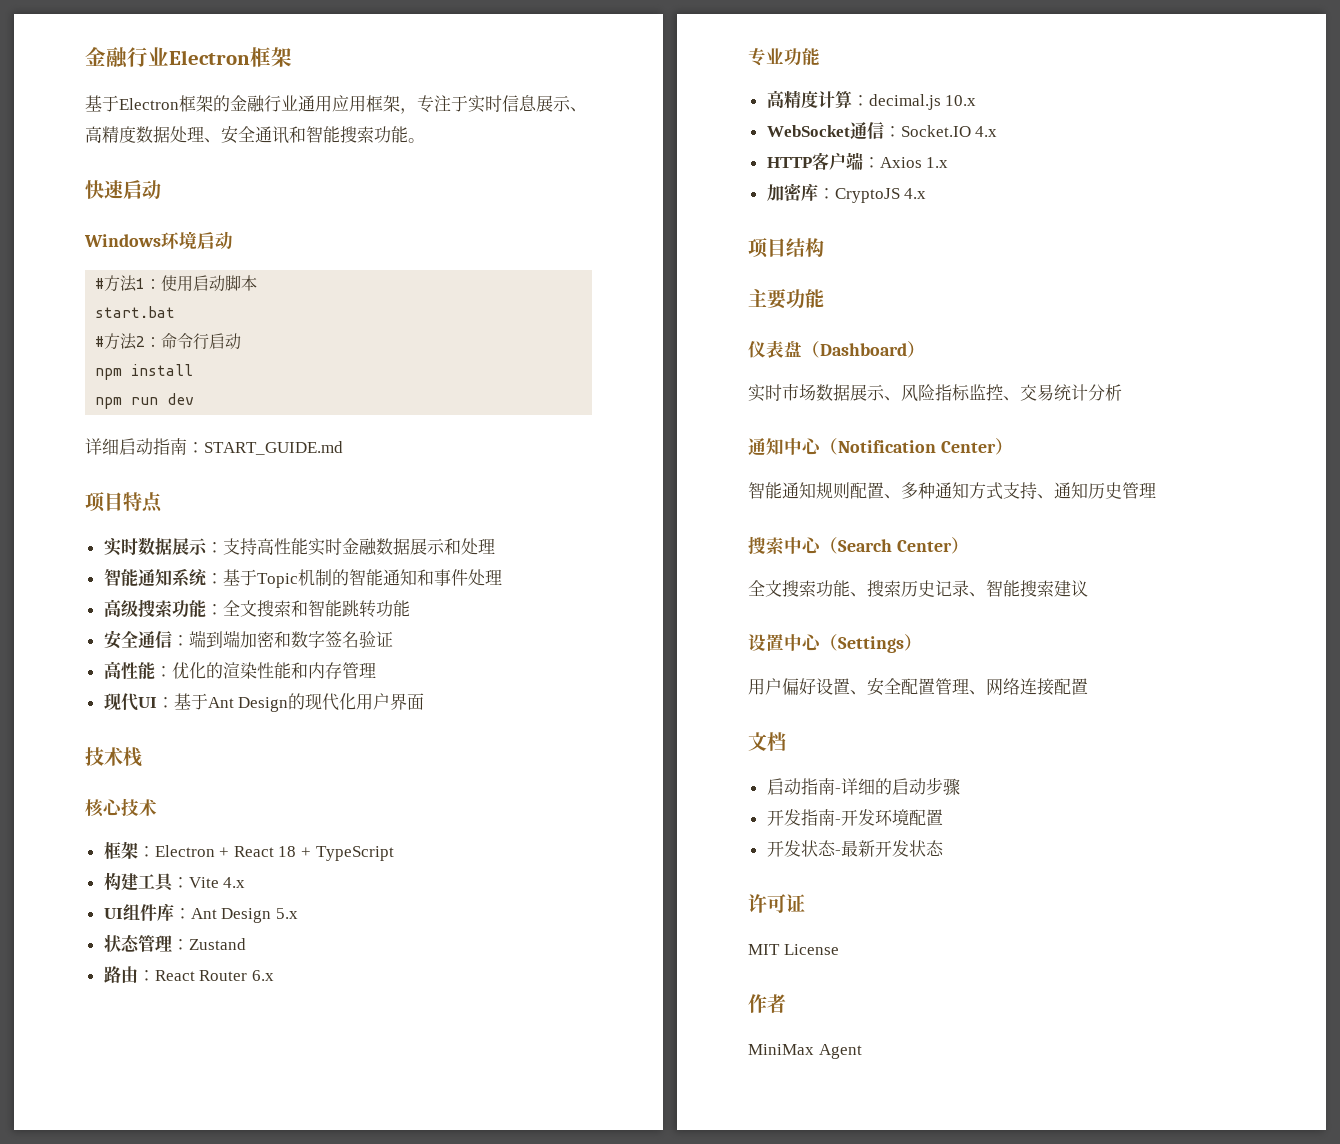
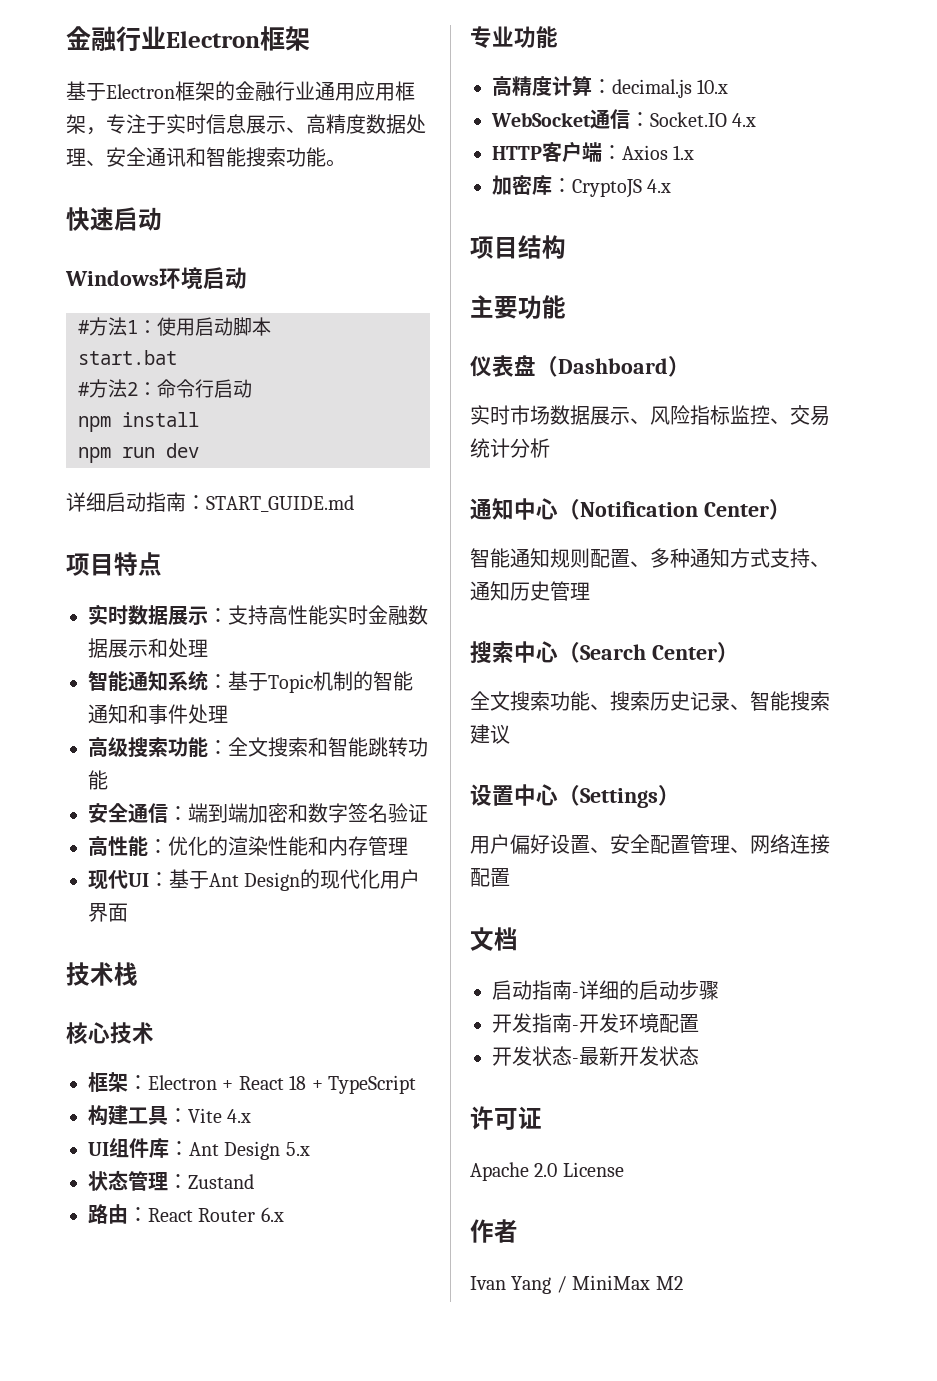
- MIT License
+ Apache 2.0 License
- MiniMax Agent
+ Ivan Yang / MiniMax M2

